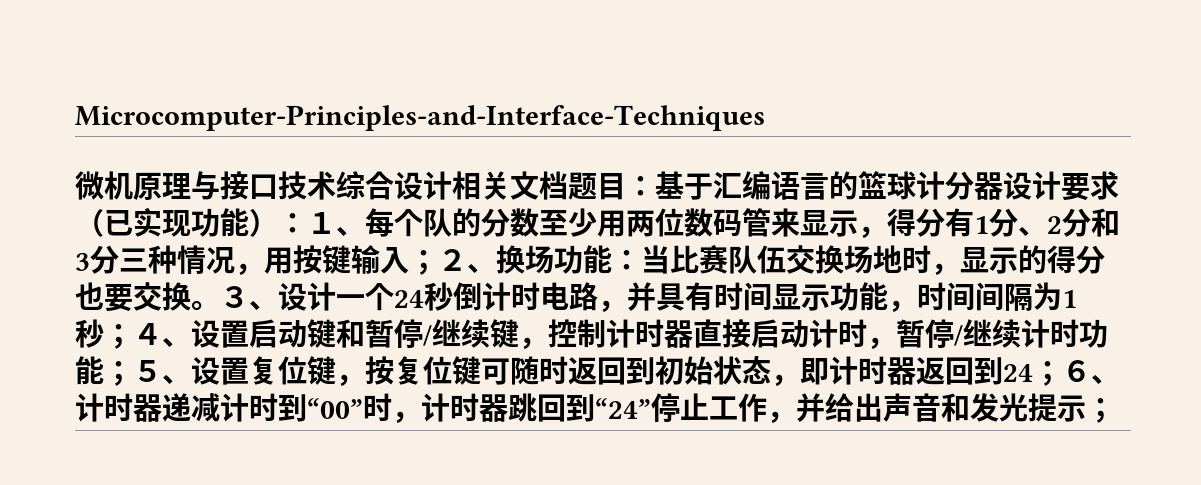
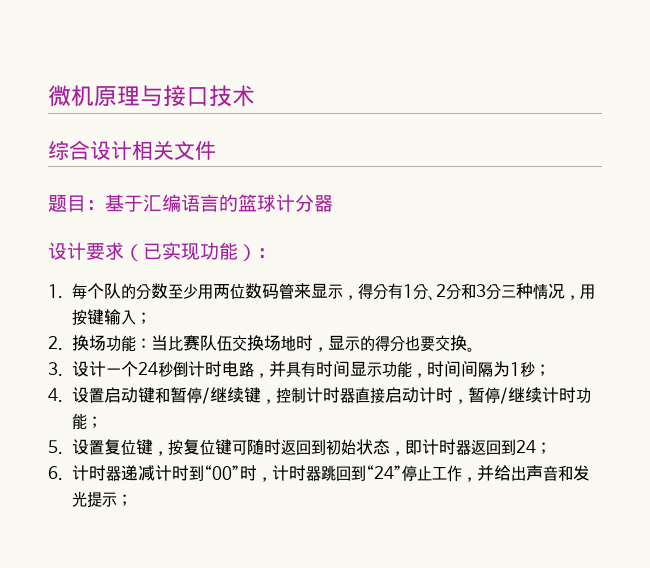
- Microcomputer-Principles-and-Interface-Techniques
- 微机原理与接口技术综合设计相关文档题目：
+ 微机原理与接口技术
+ 综合设计相关文件
+ 题目：
- 基于汇编语言的篮球计分器设计要求（已实现功能）：１、每个队的分数至少用两位数码管来显示，得分有1分、2分和3分三种情况，用按键输入；２、换场功能：
+ 基于汇编语言的篮球计分器
+ 设计要求（已实现功能）：
+ 1.每个队的分数至少用两位数码管来显示，得分有1分、2分和3分三种情况，用按键输入；
+ 2.换场功能：
- 当比赛队伍交换场地时，显示的得分也要交换。３、设计一个24秒倒计时电路，并具有时间显示功能，时间间隔为1秒；４、设置启动键和暂停/继续键，控制计时器直接启动计时，暂停/继续计时功能；５、设置复位键，按复位键可随时返回到初始状态，即计时器返回到24；６、计时器递减计时到“00”时，计时器跳回到“24”停止工作，并给出声音和发光提示；
+ 当比赛队伍交换场地时，显示的得分也要交换。
+ 3.设计一个24秒倒计时电路，并具有时间显示功能，时间间隔为1秒；
+ 4.设置启动键和暂停/继续键，控制计时器直接启动计时，暂停/继续计时功能；
+ 5.设置复位键，按复位键可随时返回到初始状态，即计时器返回到24；
+ 6.计时器递减计时到“00”时，计时器跳回到“24”停止工作，并给出声音和发光提示；

